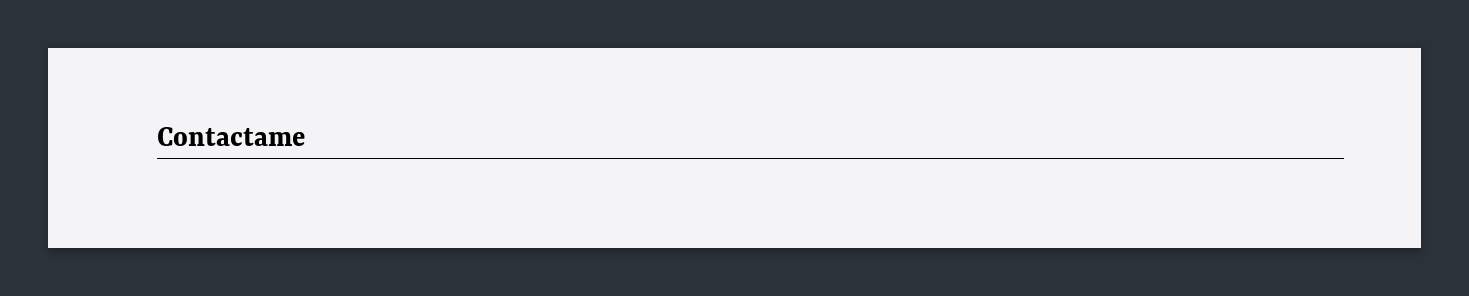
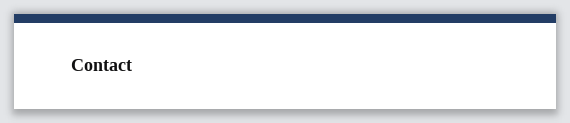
- Contactame
+ Contact

